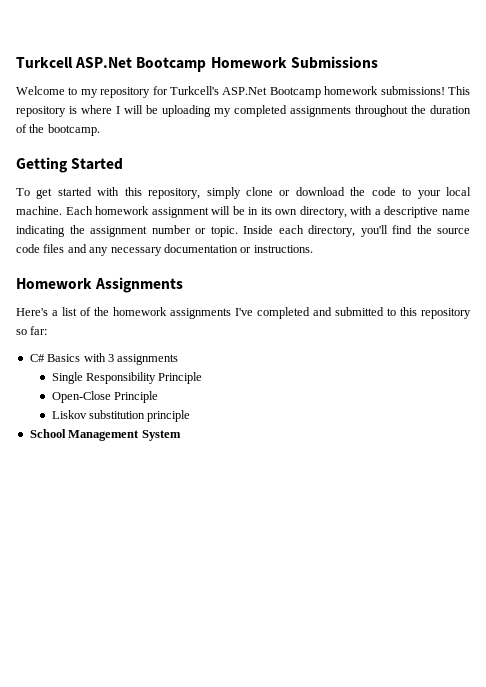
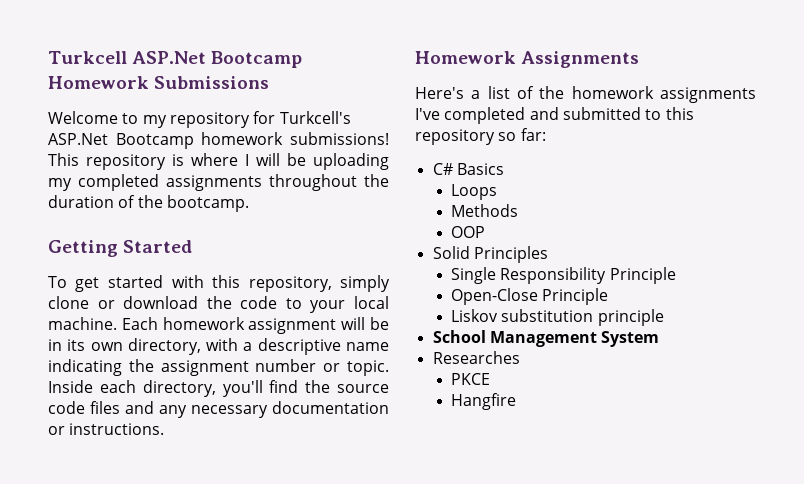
- C# Basics with 3 assignments
+ C# Basics
+ Loops
+ Methods
+ OOP
+ Solid Principles
+ Researches
+ PKCE
+ Hangfire

